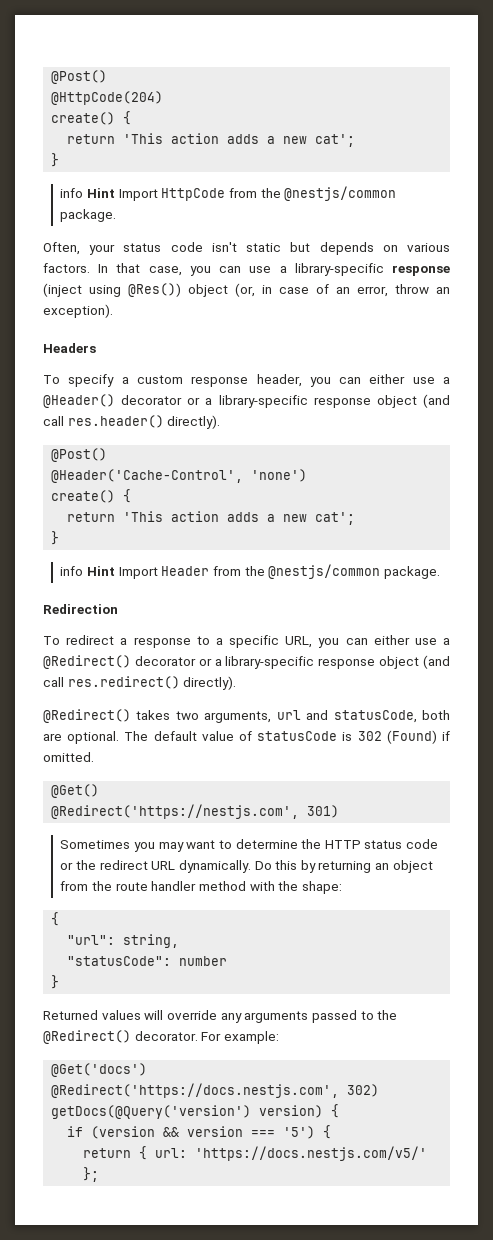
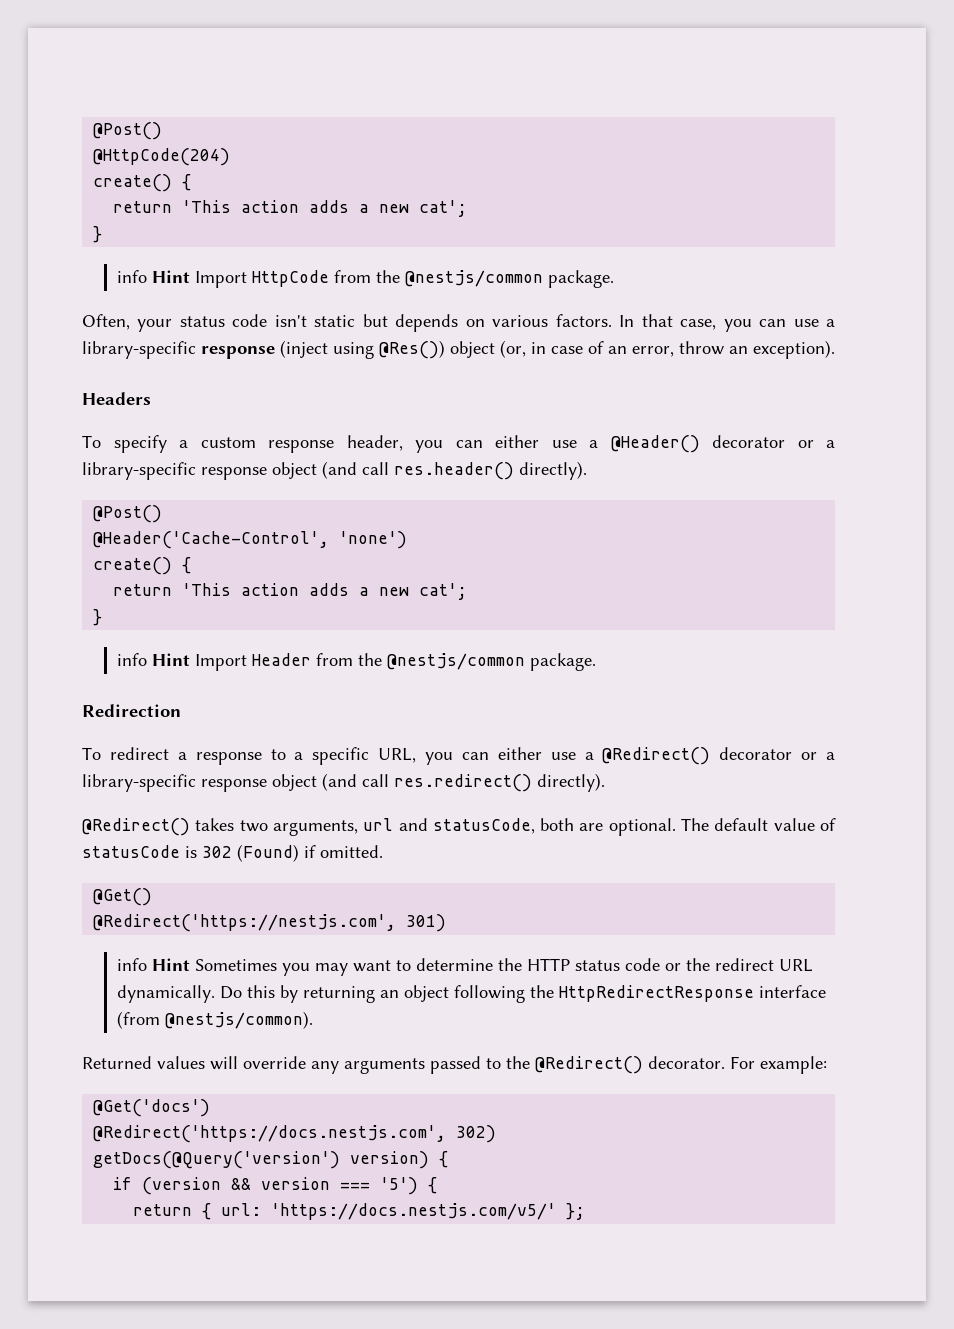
- Sometimes you may want to determine the HTTP status code or the redirect URL dynamically.
+ info Hint Sometimes you may want to determine the HTTP status code or the redirect URL dynamically.
- Do this by returning an object from the route handler method with the shape:
- {
- "url": string,
- "statusCode": number
- }
+ Do this by returning an object following the HttpRedirectResponse interface (from @nestjs/common).

